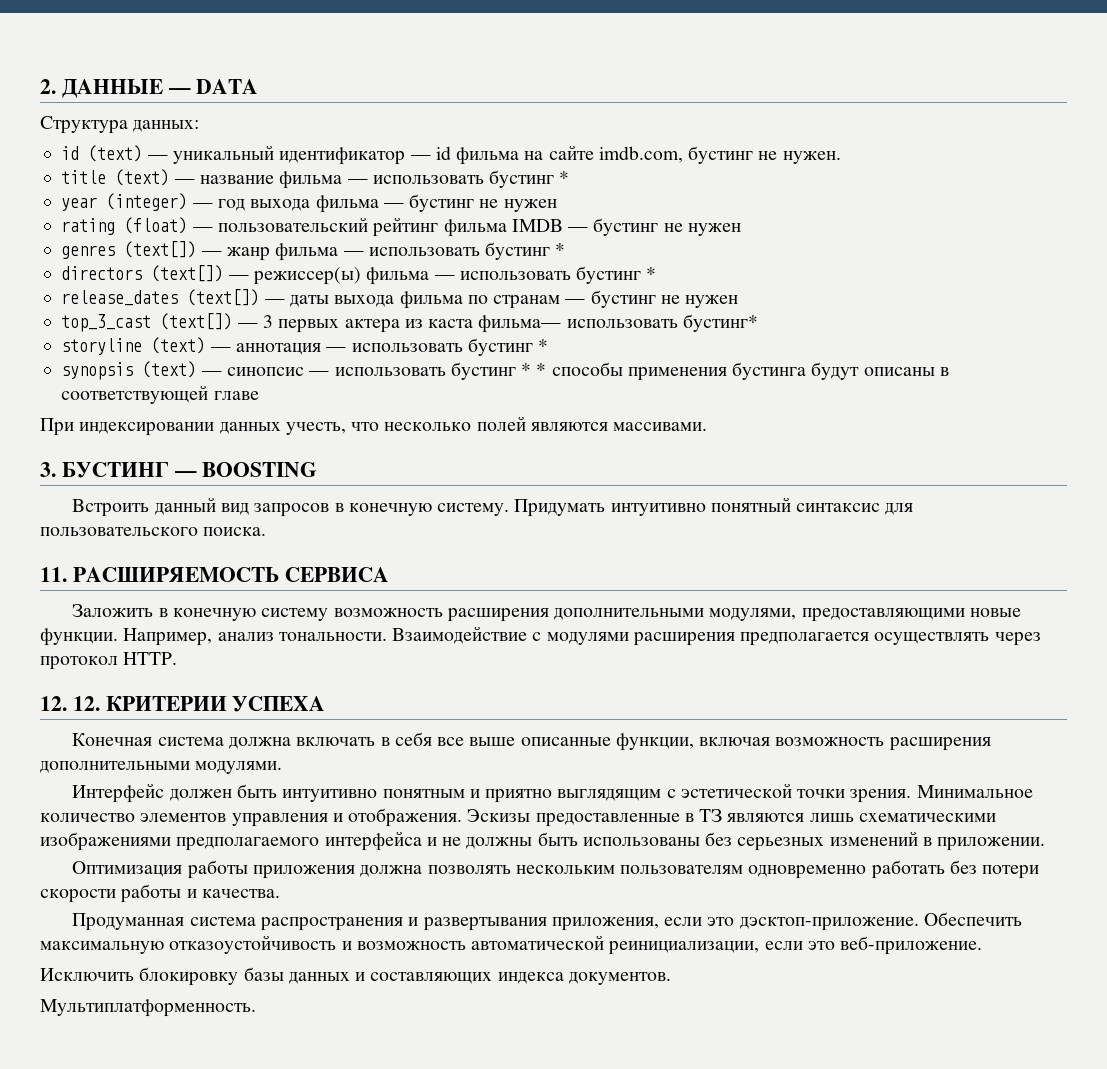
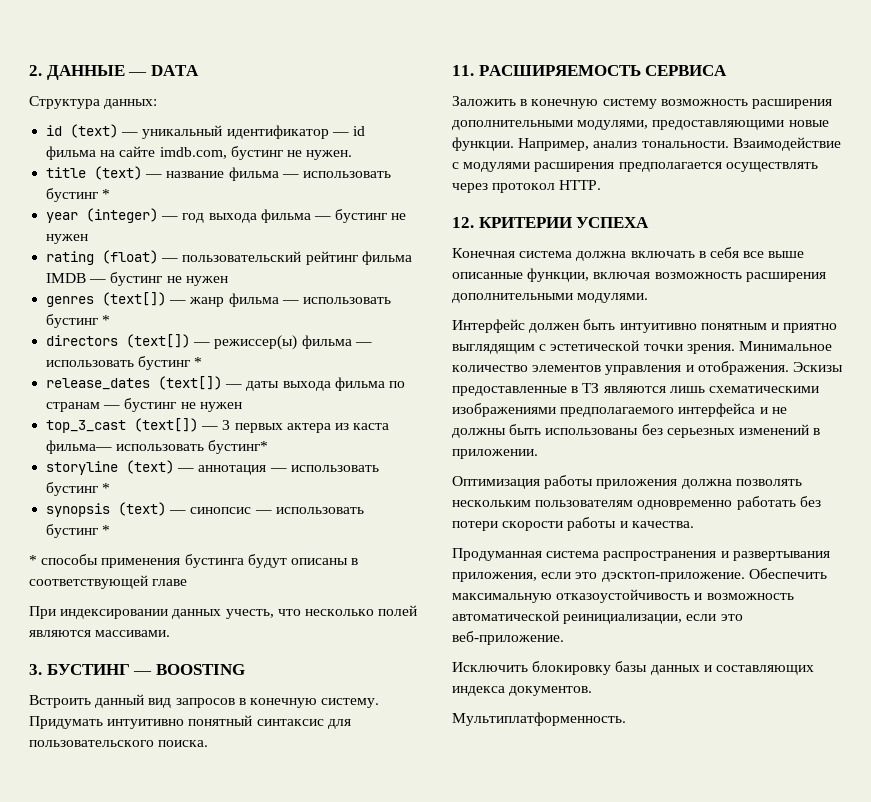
- synopsis (text) — синопсис — использовать бустинг * * способы применения бустинга будут описаны в соответствующей главе
+ synopsis (text) — синопсис — использовать бустинг *
+ * способы применения бустинга будут описаны в соответствующей главе
- 12. 12. КРИТЕРИИ УСПЕХА
+ 12. КРИТЕРИИ УСПЕХА

